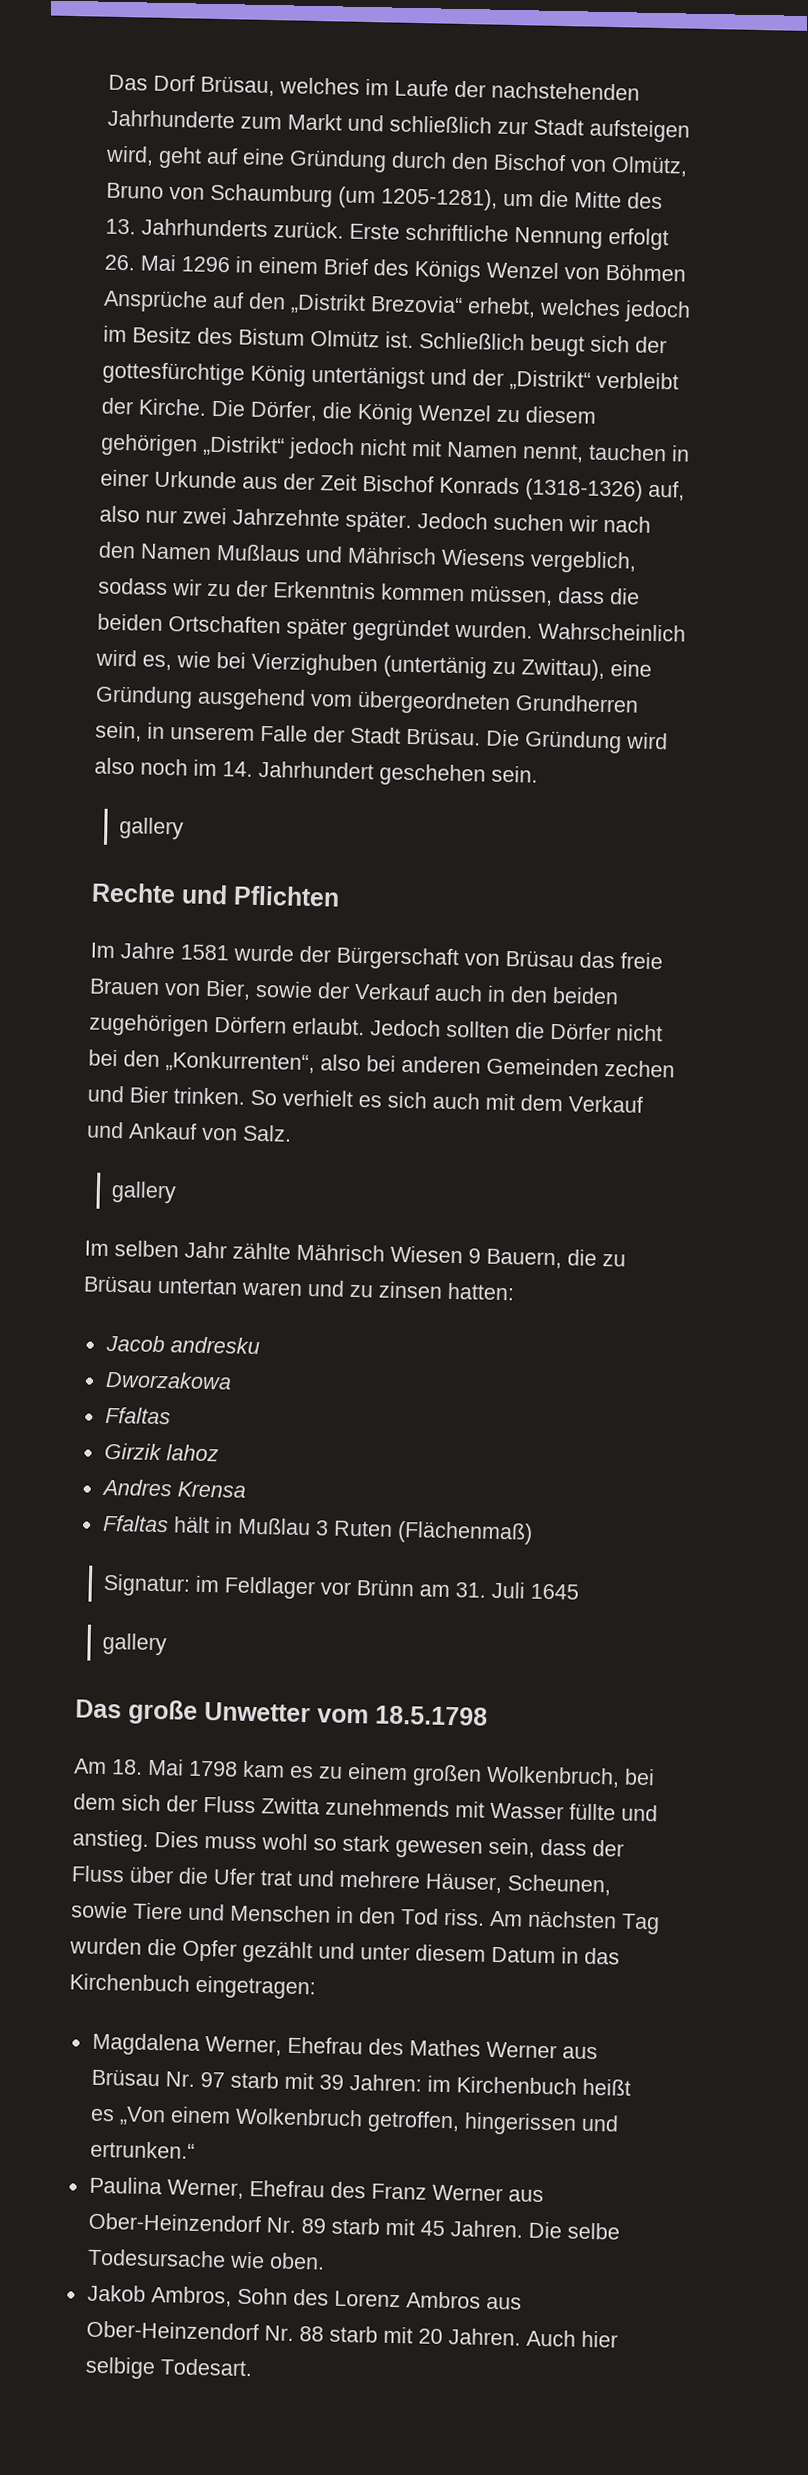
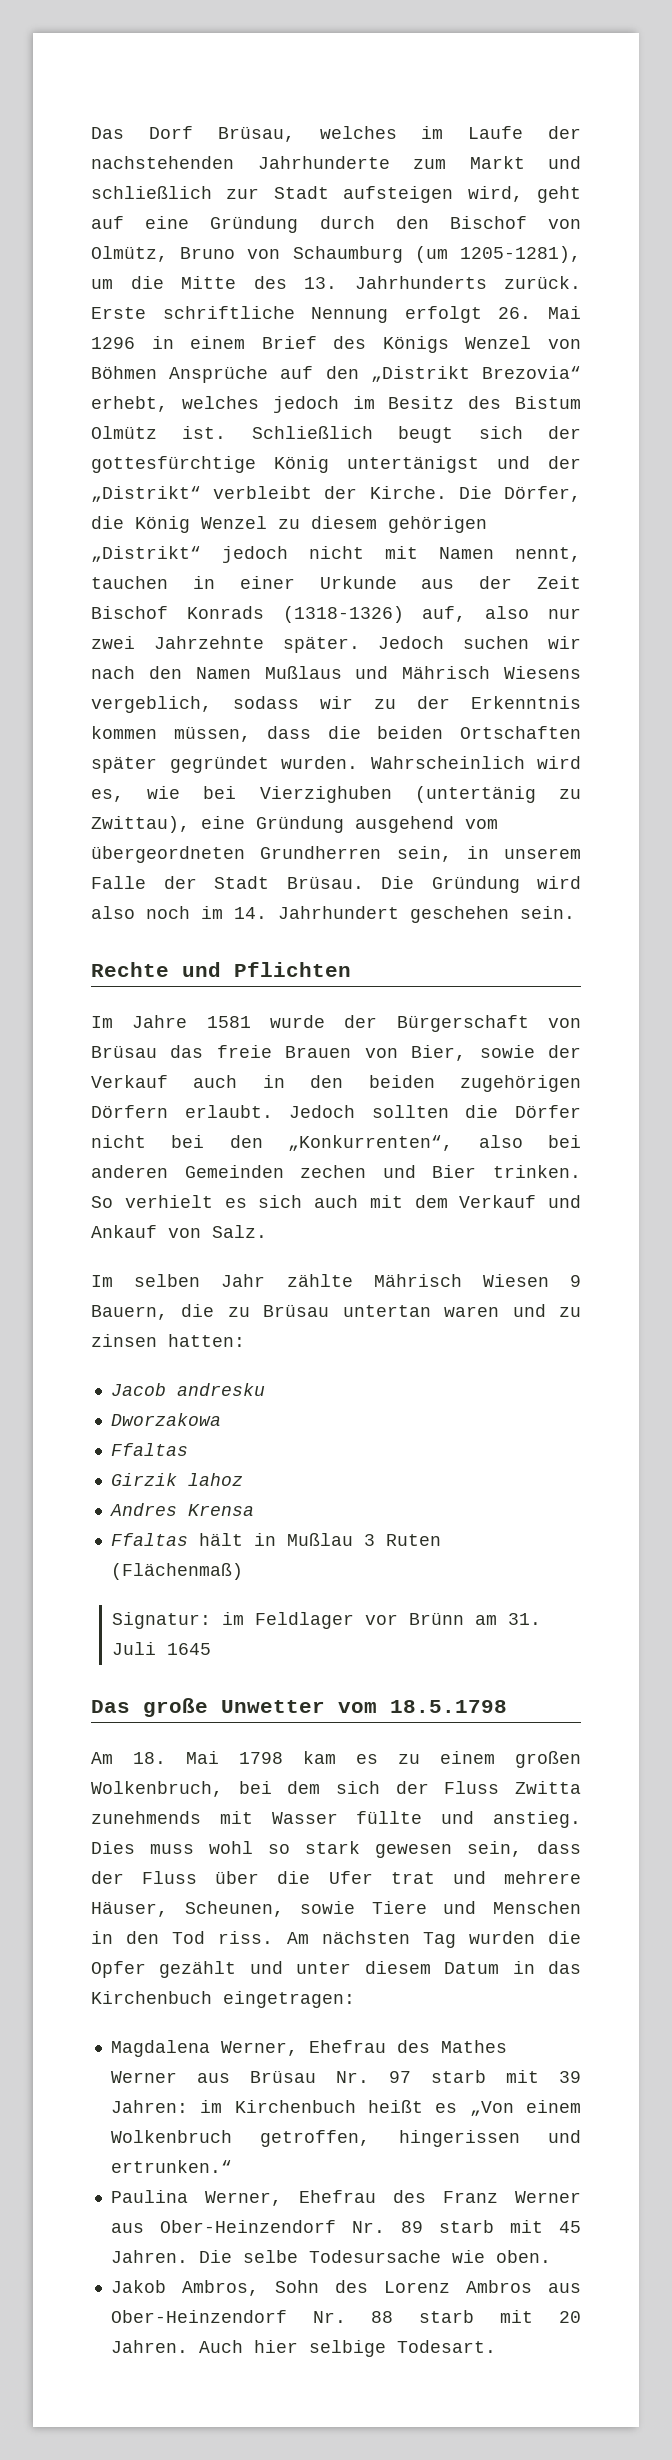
  Die Gründung wird also noch im 14. Jahrhundert geschehen sein.
- gallery
  So verhielt es sich auch mit dem Verkauf und Ankauf von Salz.
- gallery
  Signatur: im Feldlager vor Brünn am 31. Juli 1645
- gallery

